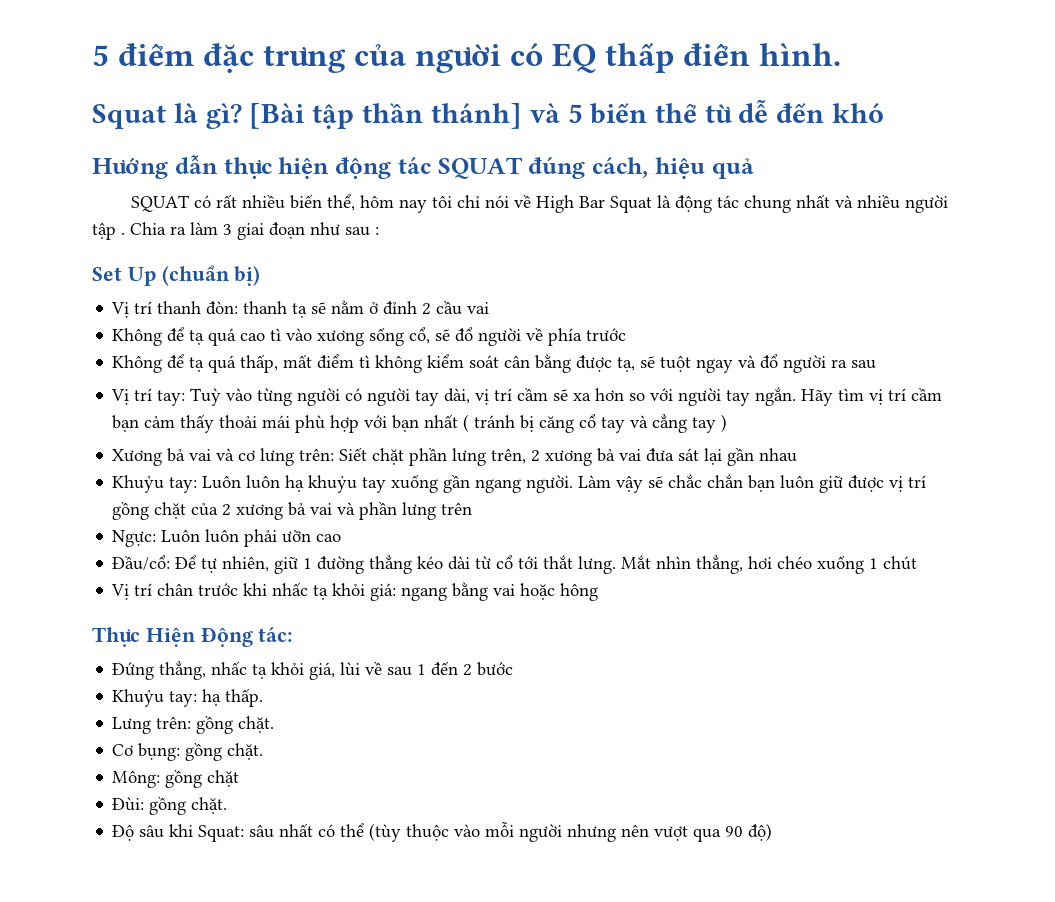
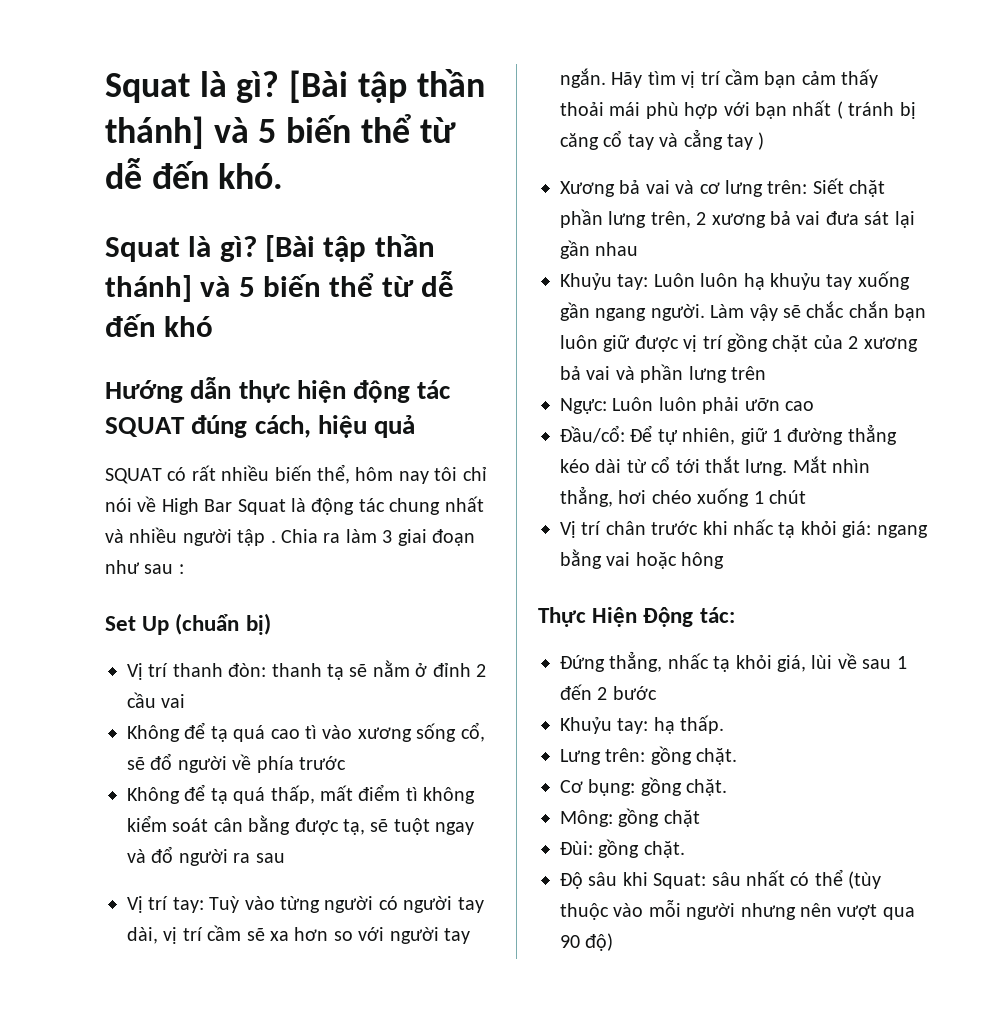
- 5 điểm đặc trưng của người có EQ thấp điển hình.
+ Squat là gì? [Bài tập thần thánh] và 5 biến thể từ dễ đến khó.

